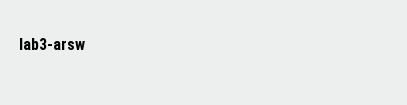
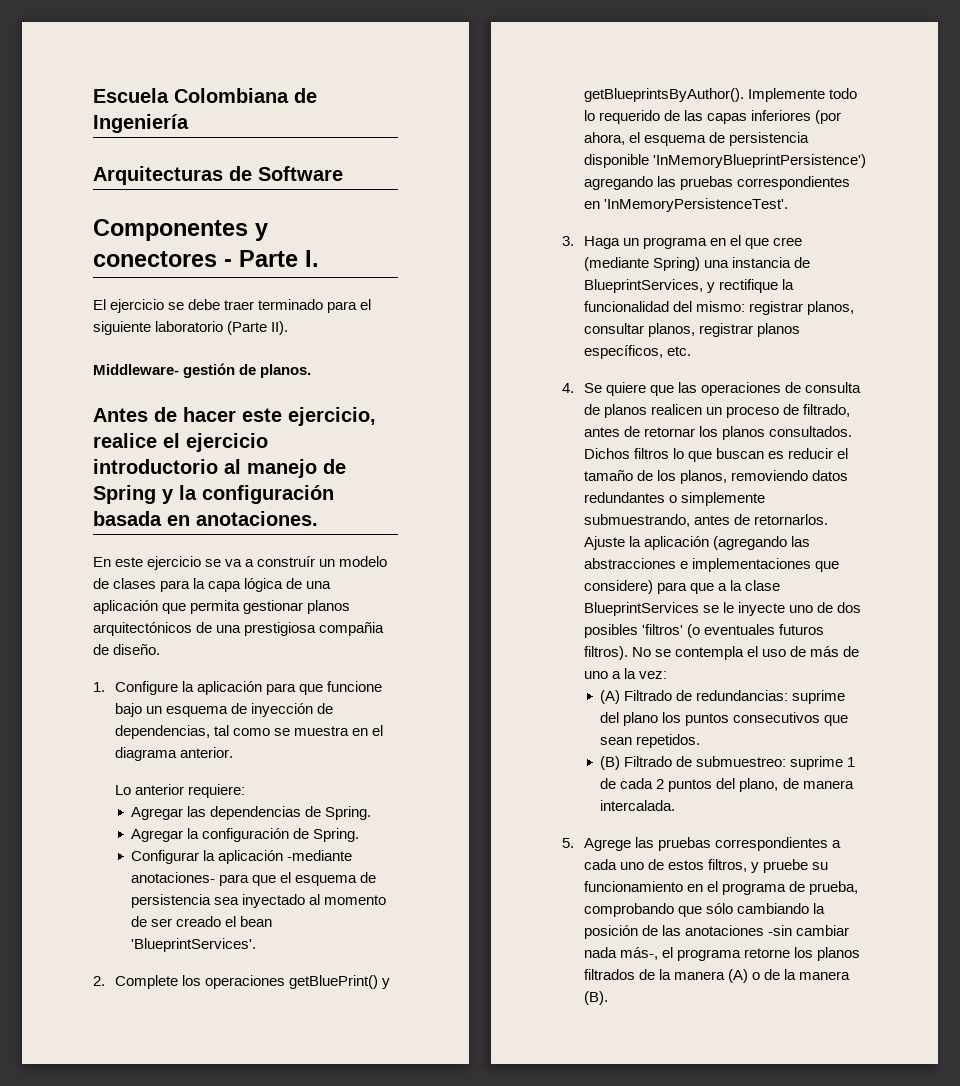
- lab3-arsw
+ Escuela Colombiana de Ingeniería
+ Arquitecturas de Software
+ Componentes y conectores - Parte I.
+ El ejercicio se debe traer terminado para el siguiente laboratorio (Parte II).
+ Middleware- gestión de planos.
+ Antes de hacer este ejercicio, realice el ejercicio introductorio al manejo de Spring y la configuración basada en anotaciones.
+ En este ejercicio se va a construír un modelo de clases para la capa lógica de una aplicación que permita gestionar planos arquitectónicos de una prestigiosa compañia de diseño.
+ 1. Configure la aplicación para que funcione bajo un esquema de inyección de dependencias, tal como se muestra en el diagrama anterior.
+ Lo anterior requiere:
+ Agregar las dependencias de Spring.
+ Agregar la configuración de Spring.
+ Configurar la aplicación -mediante anotaciones- para que el esquema de persistencia sea inyectado al momento de ser creado el bean 'BlueprintServices'.
+ 2. Complete los operaciones getBluePrint() y getBlueprintsByAuthor(). Implemente todo lo requerido de las capas inferiores (por ahora, el esquema de persistencia disponible 'InMemoryBlueprintPersistence') agregando las pruebas correspondientes en 'InMemoryPersistenceTest'.
+ 3. Haga un programa en el que cree (mediante Spring) una instancia de BlueprintServices, y rectifique la funcionalidad del mismo: registrar planos, consultar planos, registrar planos específicos, etc.
+ 4. Se quiere que las operaciones de consulta de planos realicen un proceso de filtrado, antes de retornar los planos consultados. Dichos filtros lo que buscan es reducir el tamaño de los planos, removiendo datos redundantes o simplemente submuestrando, antes de retornarlos. Ajuste la aplicación (agregando las abstracciones e implementaciones que considere) para que a la clase BlueprintServices se le inyecte uno de dos posibles 'filtros' (o eventuales futuros filtros). No se contempla el uso de más de uno a la vez:
+ (A) Filtrado de redundancias: suprime del plano los puntos consecutivos que sean repetidos.
+ (B) Filtrado de submuestreo: suprime 1 de cada 2 puntos del plano, de manera intercalada.
+ 5. Agrege las pruebas correspondientes a cada uno de estos filtros, y pruebe su funcionamiento en el programa de prueba, comprobando que sólo cambiando la posición de las anotaciones -sin cambiar nada más-, el programa retorne los planos filtrados de la manera (A) o de la manera (B).

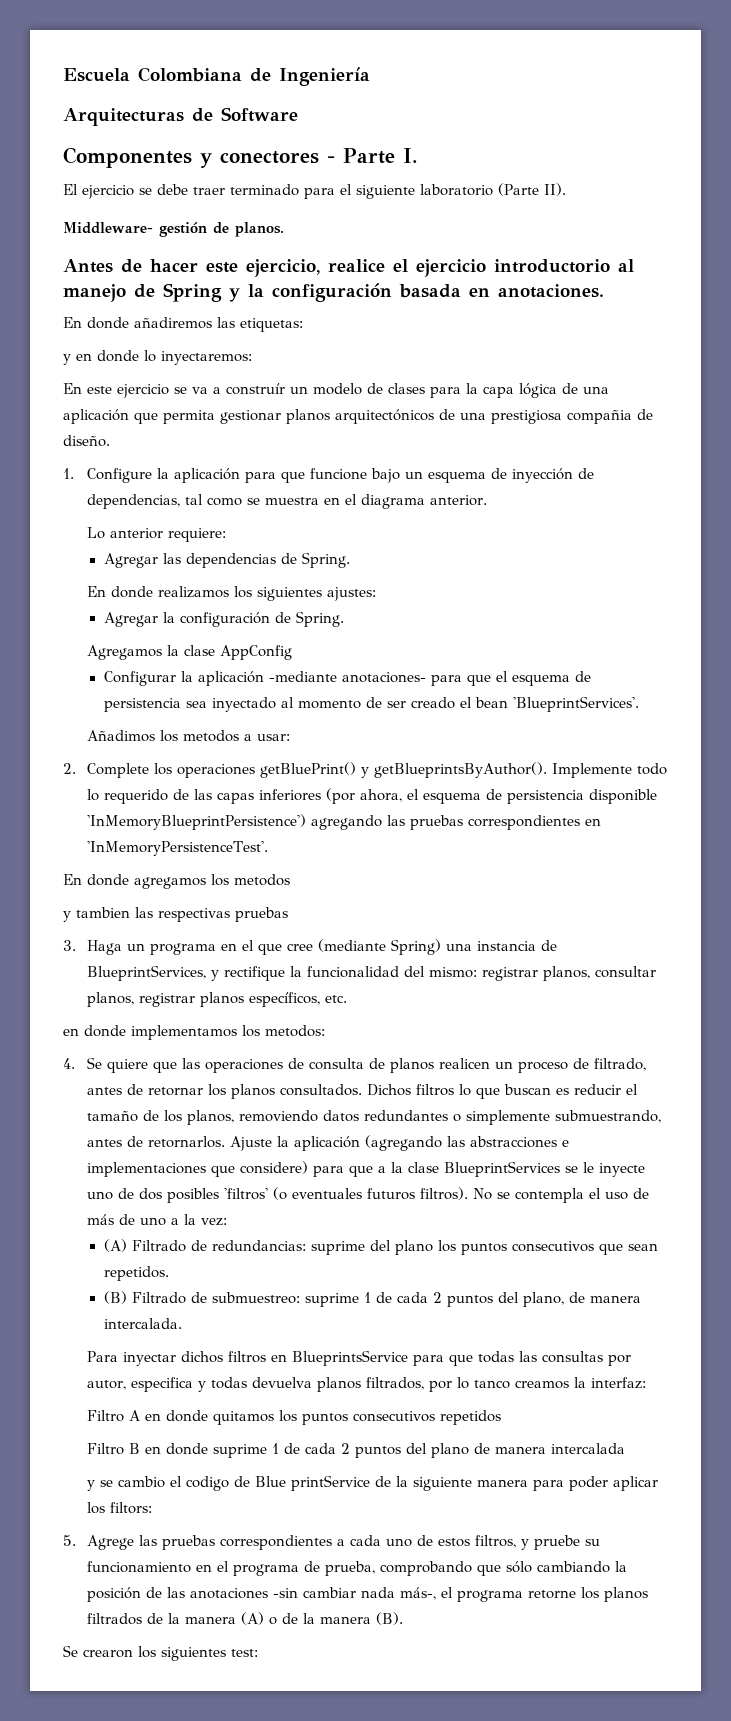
+ En donde añadiremos las etiquetas:
+ y en donde lo inyectaremos:
+ En donde realizamos los siguientes ajustes:
+ Agregamos la clase AppConfig
+ Añadimos los metodos a usar:
+ En donde agregamos los metodos
+ y tambien las respectivas pruebas
+ en donde implementamos los metodos:
+ Para inyectar dichos filtros en BlueprintsService para que todas las consultas por autor, especifica y todas devuelva planos filtrados, por lo tanco creamos la interfaz:
+ Filtro A en donde quitamos los puntos consecutivos repetidos
+ Filtro B en donde suprime 1 de cada 2 puntos del plano de manera intercalada
+ y se cambio el codigo de Blue printService de la siguiente manera para poder aplicar los filtors:
+ Se crearon los siguientes test:

